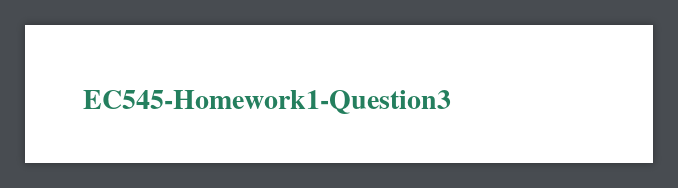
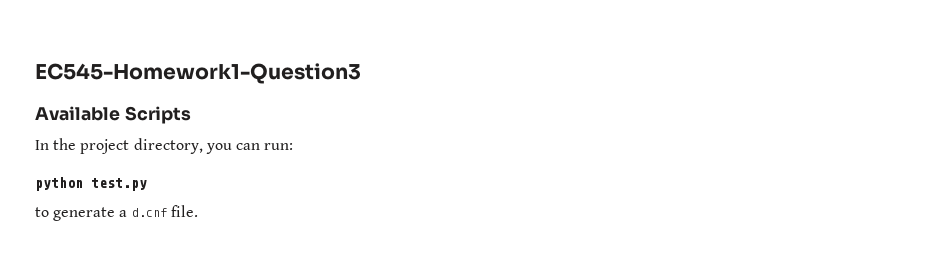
+ Available Scripts
+ In the project directory, you can run:
+ python test.py
+ to generate a d.cnf file.

